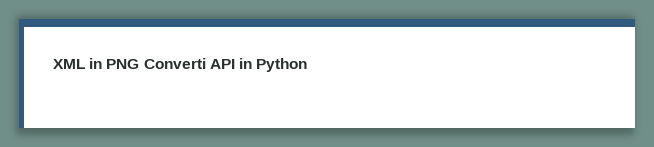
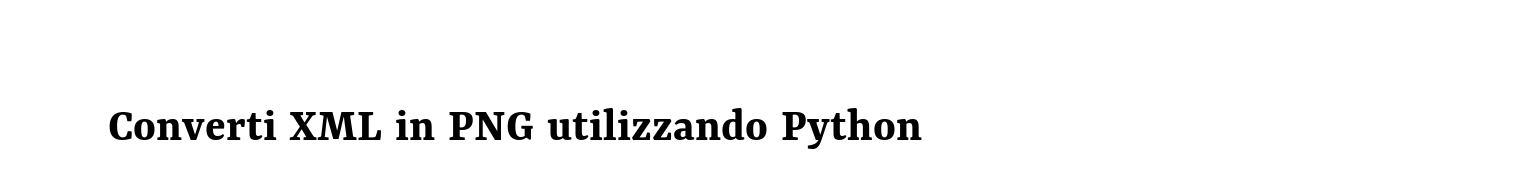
- XML in PNG Converti API in Python
+ Converti XML in PNG utilizzando Python

